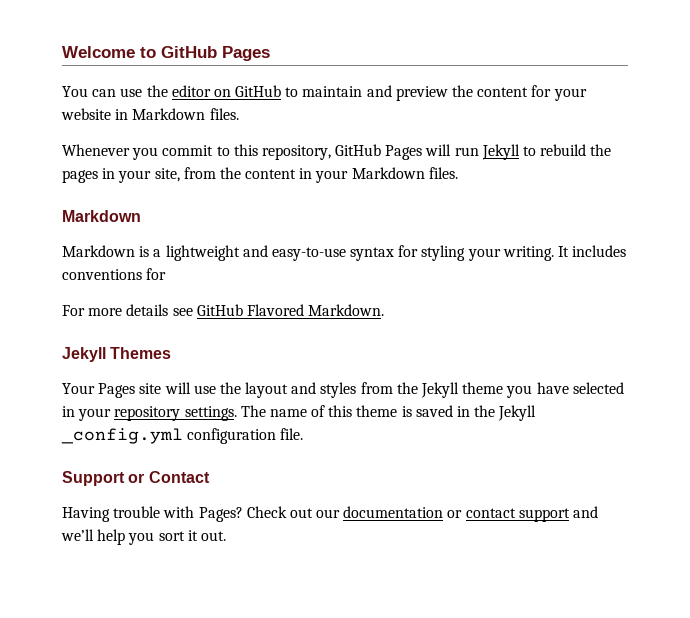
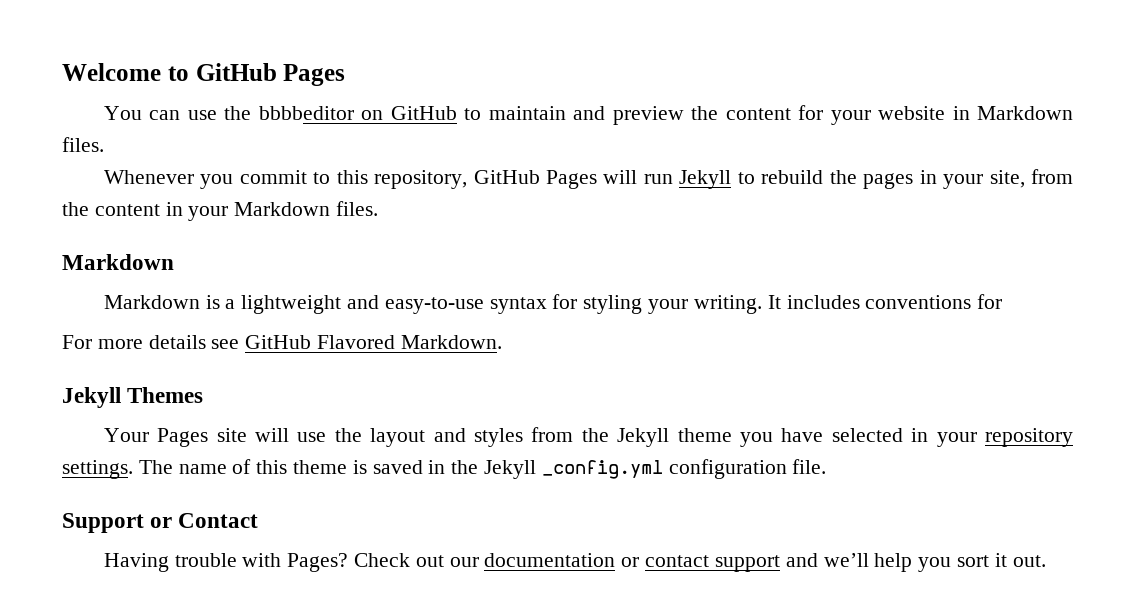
- You can use the editor on GitHub to maintain and preview the content for your website in Markdown files.
+ You can use the bbbbeditor on GitHub to maintain and preview the content for your website in Markdown files.

